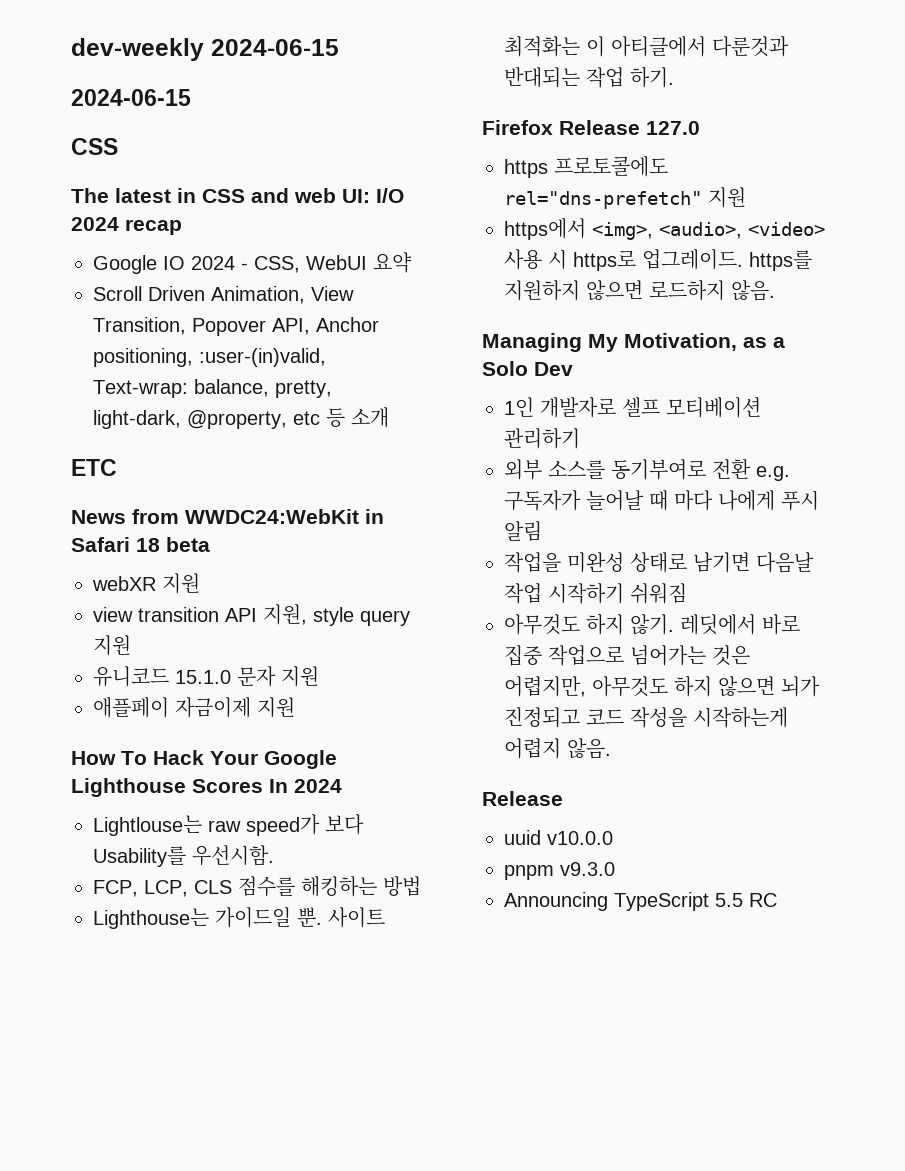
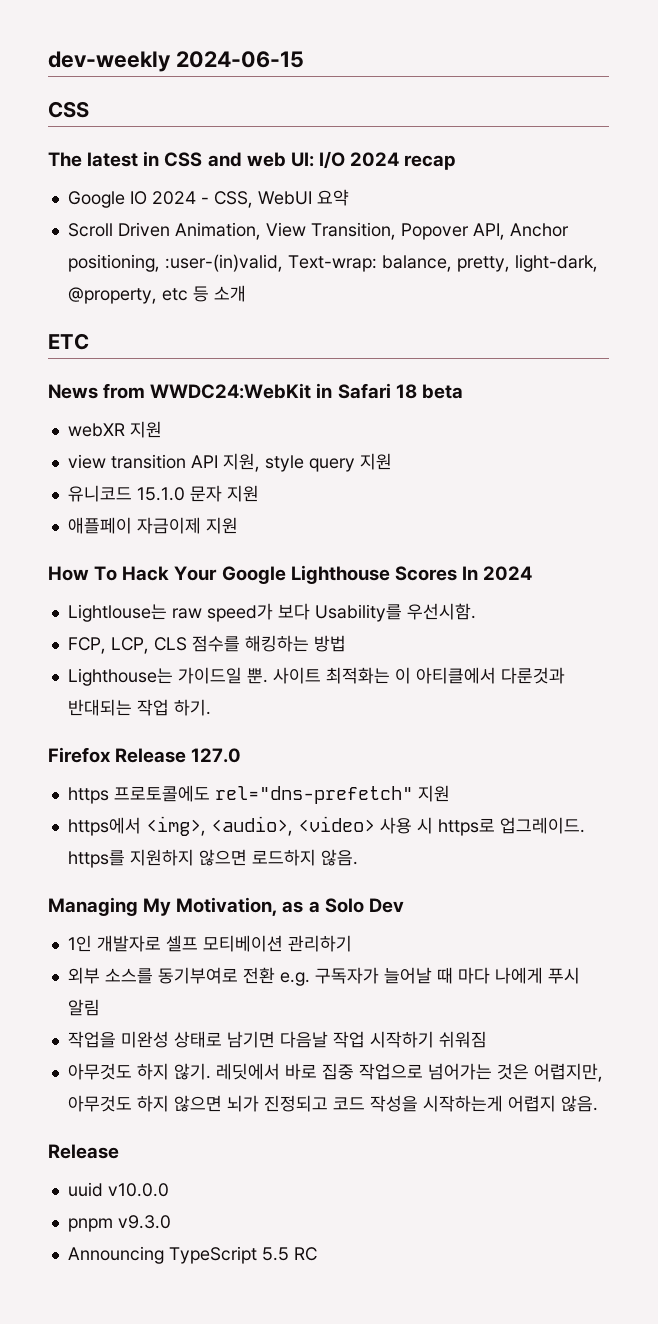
  dev-weekly 2024-06-15
- 2024-06-15

